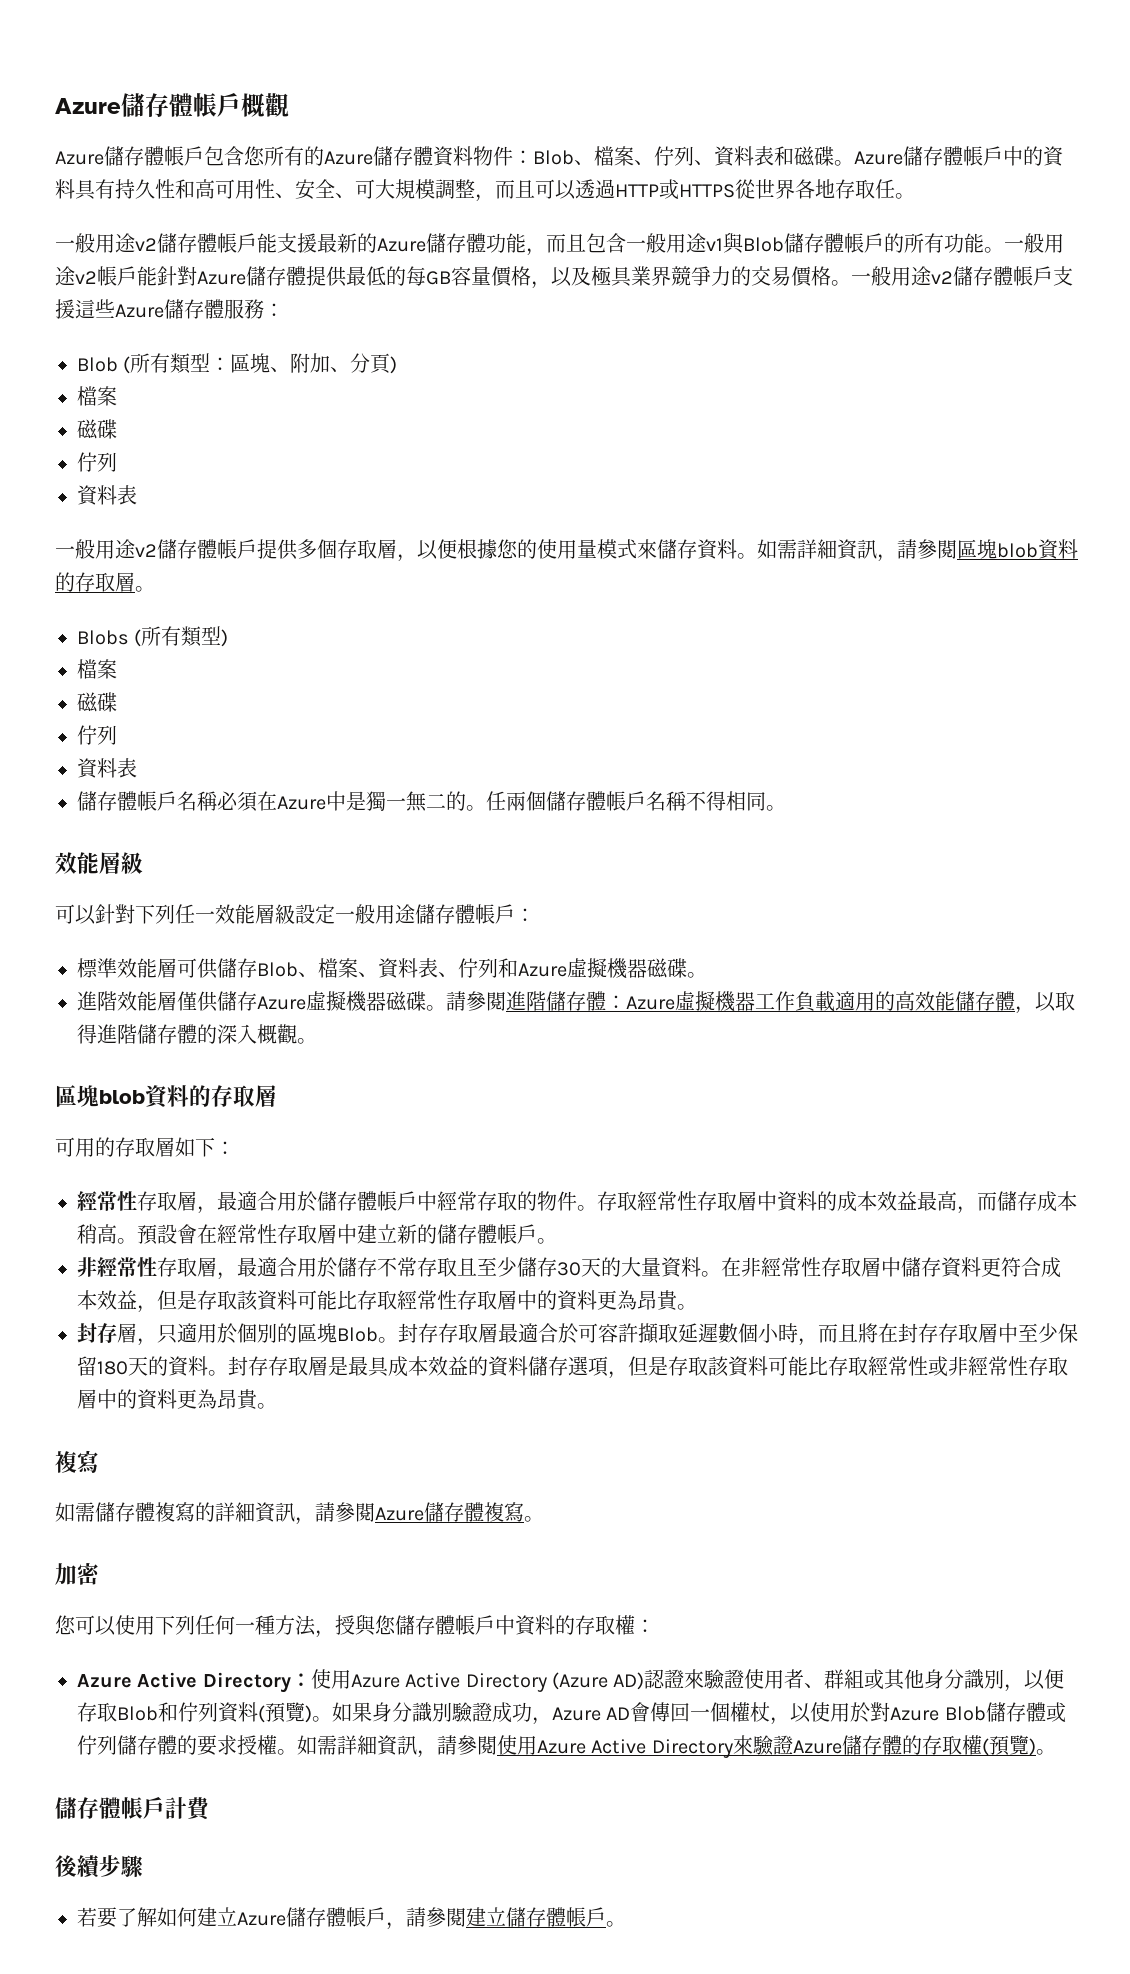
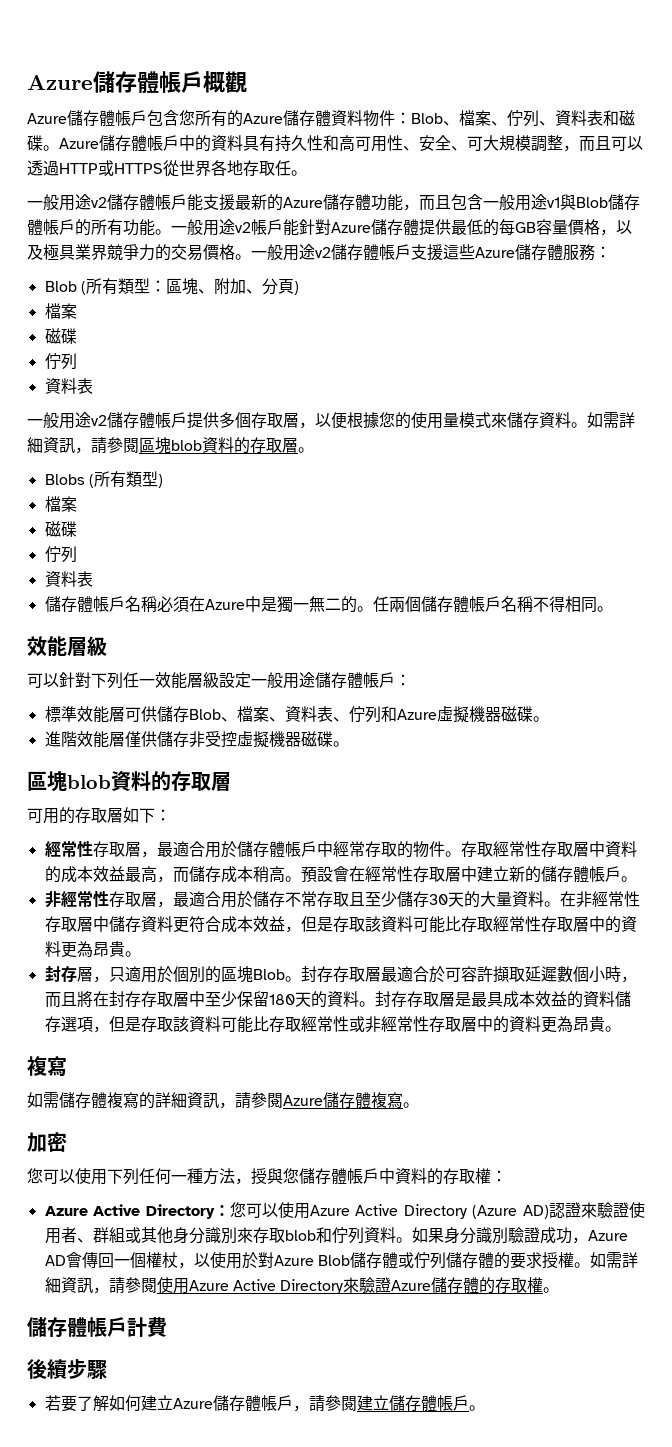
- 進階效能層僅供儲存Azure虛擬機器磁碟。請參閱進階儲存體：Azure虛擬機器工作負載適用的高效能儲存體，以取得進階儲存體的深入概觀。
+ 進階效能層僅供儲存非受控虛擬機器磁碟。
- Azure Active Directory：使用Azure Active Directory (Azure AD)認證來驗證使用者、群組或其他身分識別，以便存取Blob和佇列資料(預覽)。
+ Azure Active Directory：您可以使用Azure Active Directory (Azure AD)認證來驗證使用者、群組或其他身分識別來存取blob和佇列資料。
- 如需詳細資訊，請參閱使用Azure Active Directory來驗證Azure儲存體的存取權(預覽)。
+ 如需詳細資訊，請參閱使用Azure Active Directory來驗證Azure儲存體的存取權。

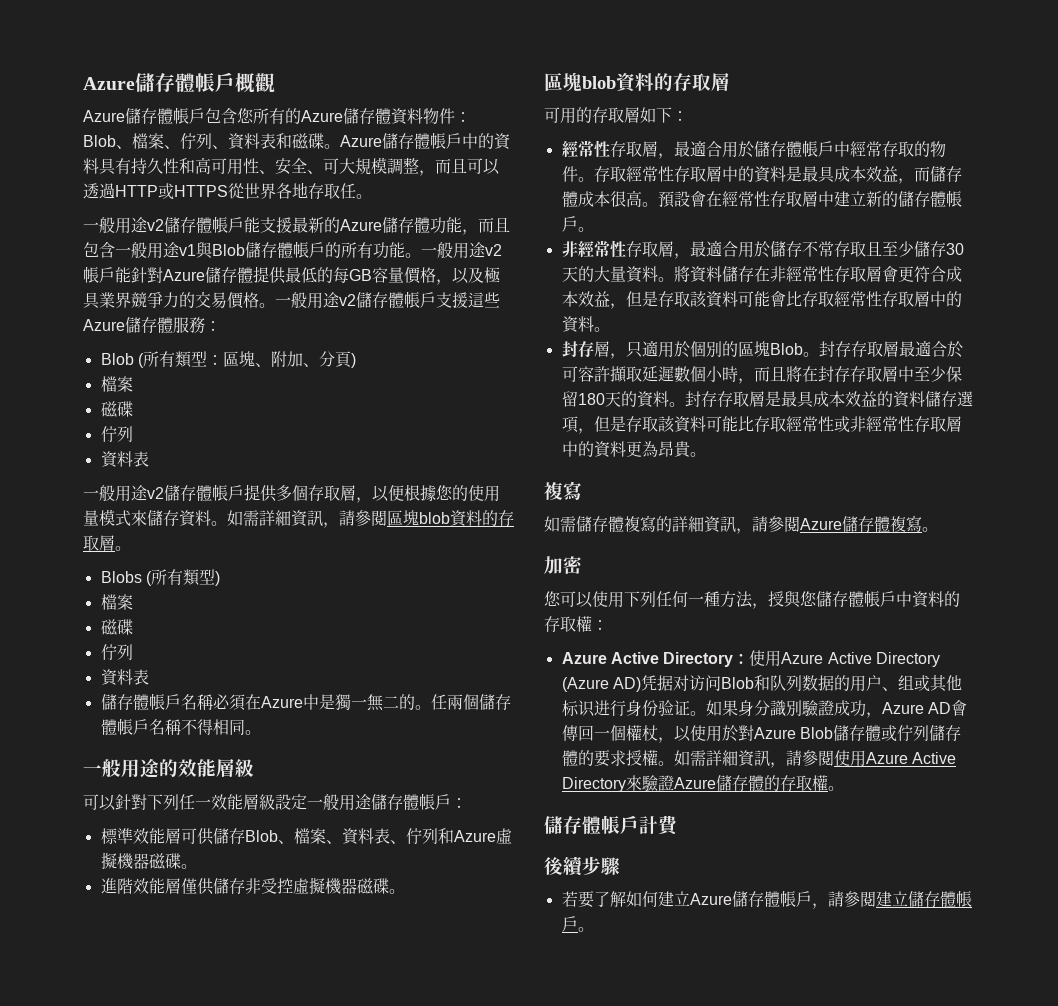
  任兩個儲存體帳戶名稱不得相同。
- 效能層級
+ 一般用途的效能層級
- 存取經常性存取層中資料的成本效益最高，而儲存成本稍高。
+ 存取經常性存取層中的資料是最具成本效益，而儲存體成本很高。
- 在非經常性存取層中儲存資料更符合成本效益，但是存取該資料可能比存取經常性存取層中的資料更為昂貴。
+ 將資料儲存在非經常性存取層會更符合成本效益，但是存取該資料可能會比存取經常性存取層中的資料。
- Azure Active Directory：您可以使用Azure Active Directory (Azure AD)認證來驗證使用者、群組或其他身分識別來存取blob和佇列資料。
+ Azure Active Directory：使用Azure Active Directory (Azure AD)凭据对访问Blob和队列数据的用户、组或其他标识进行身份验证。

